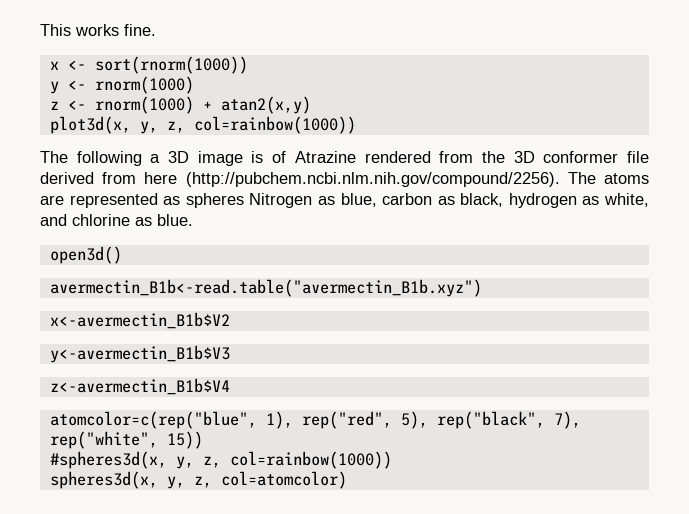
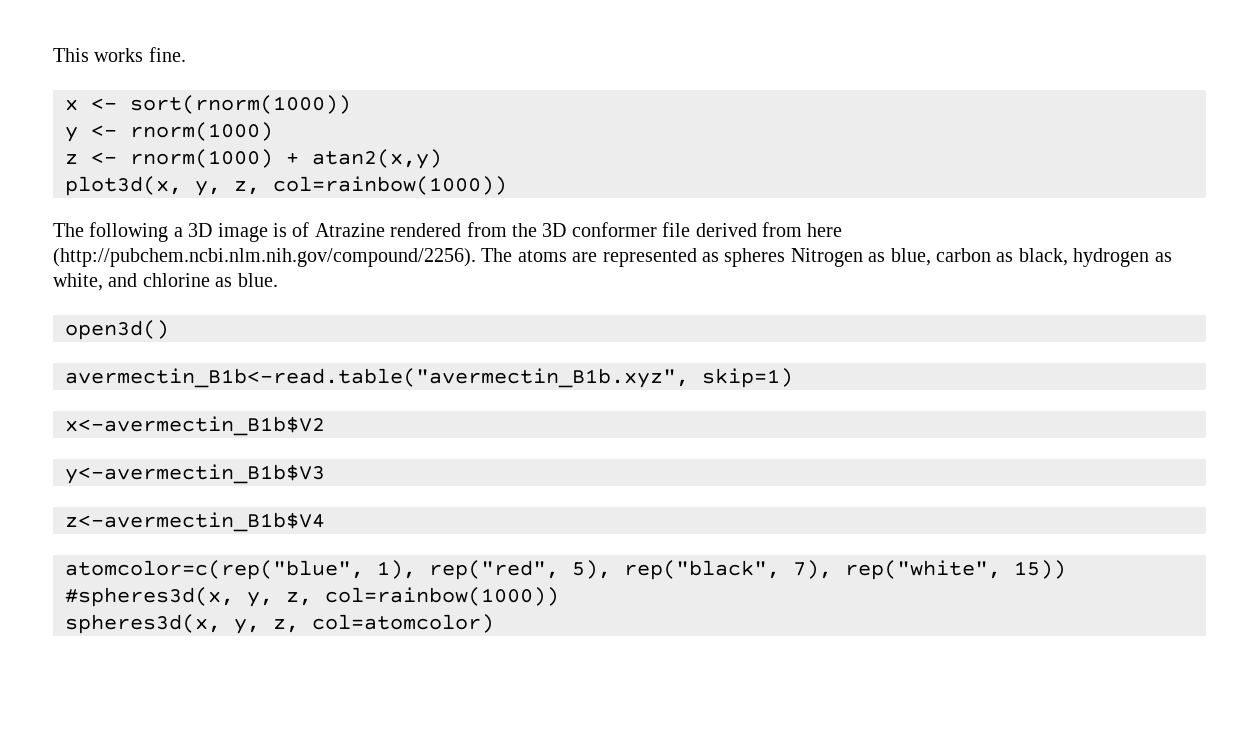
- avermectin_B1b<-read.table("avermectin_B1b.xyz")
+ avermectin_B1b<-read.table("avermectin_B1b.xyz", skip=1)

